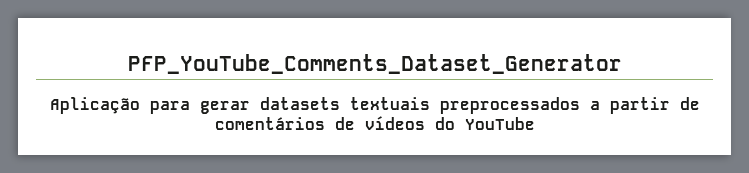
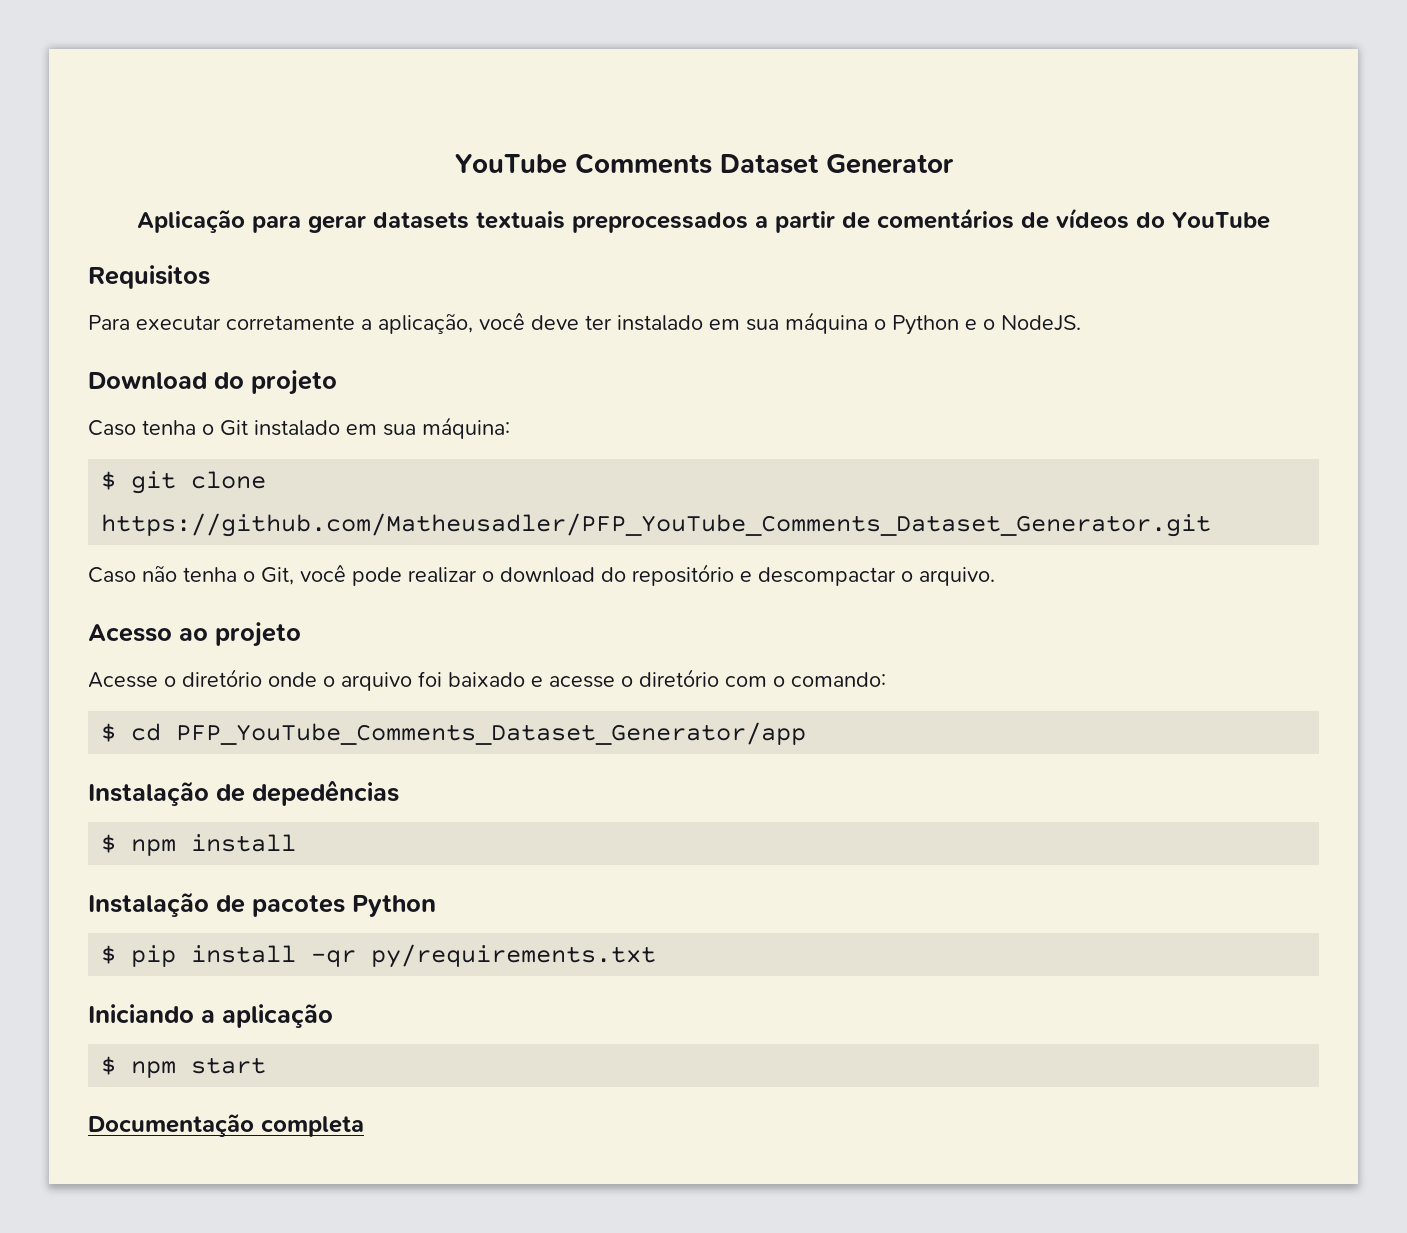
- PFP_YouTube_Comments_Dataset_Generator
+ YouTube Comments Dataset Generator
+ Requisitos
+ Para executar corretamente a aplicação, você deve ter instalado em sua máquina o Python e o NodeJS.
+ Download do projeto
+ Caso tenha o Git instalado em sua máquina:
+ $ git clone https://github.com/Matheusadler/PFP_YouTube_Comments_Dataset_Generator.git
+ Caso não tenha o Git, você pode realizar o download do repositório e descompactar o arquivo.
+ Acesso ao projeto
+ Acesse o diretório onde o arquivo foi baixado e acesse o diretório com o comando:
+ $ cd PFP_YouTube_Comments_Dataset_Generator/app
+ Instalação de depedências
+ $ npm install
+ Instalação de pacotes Python
+ $ pip install -qr py/requirements.txt
+ Iniciando a aplicação
+ $ npm start
+ Documentação completa

